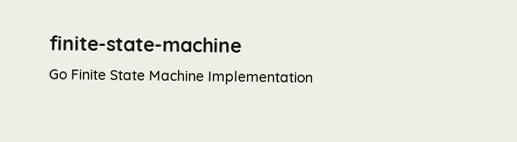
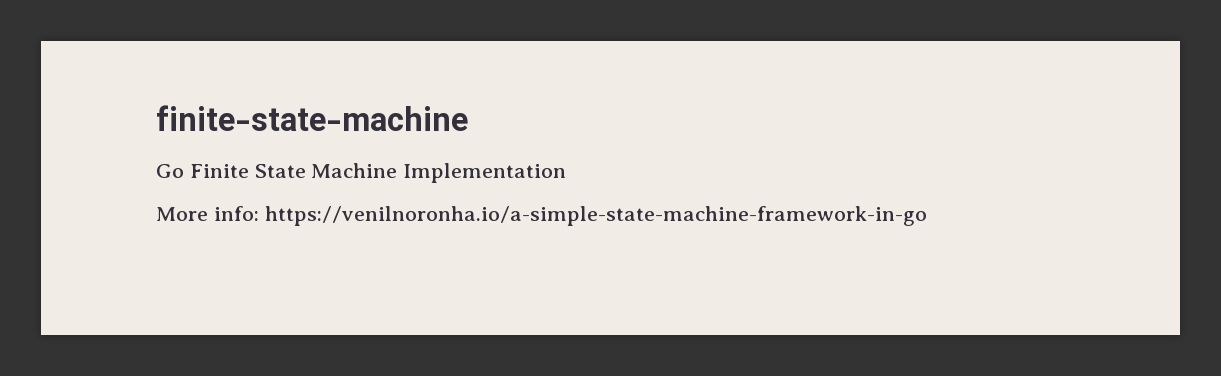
+ More info: https://venilnoronha.io/a-simple-state-machine-framework-in-go

